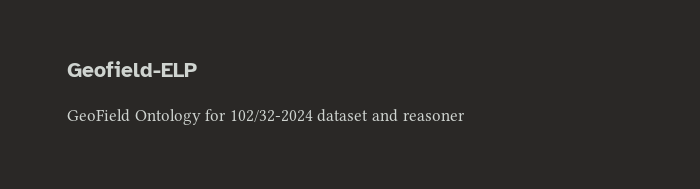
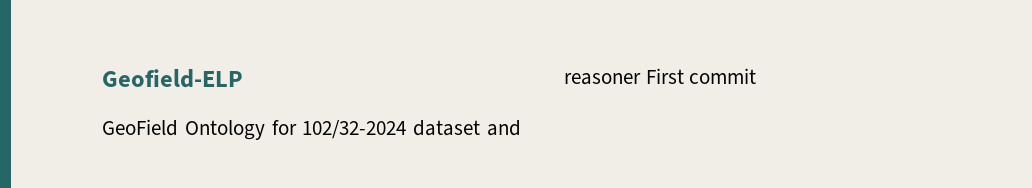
- GeoField Ontology for 102/32-2024 dataset and reasoner
+ GeoField Ontology for 102/32-2024 dataset and reasoner First commit

